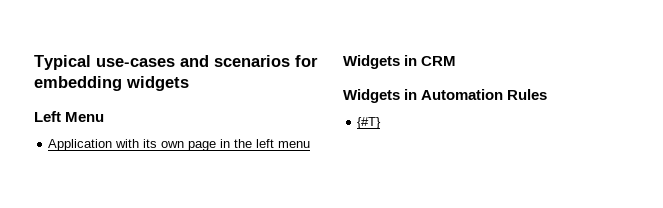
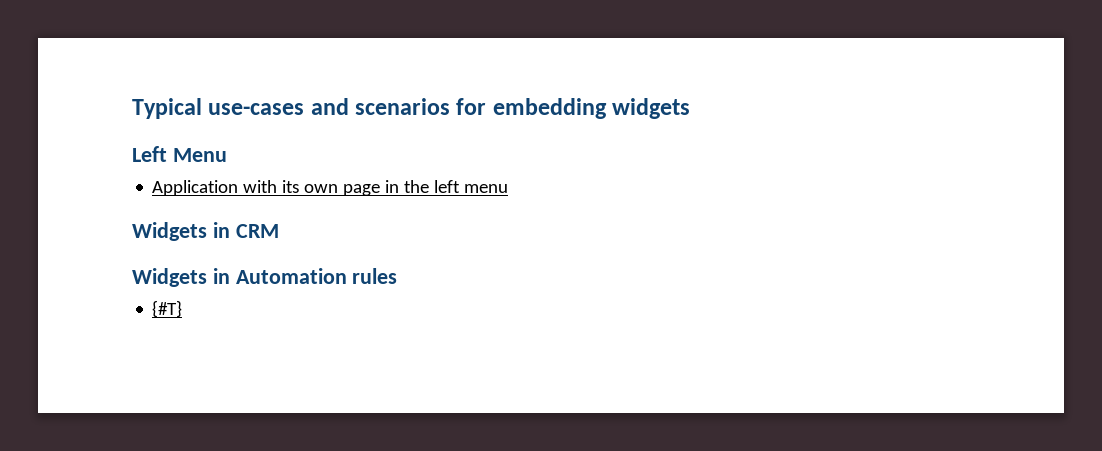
- Widgets in Automation Rules
+ Widgets in Automation rules

